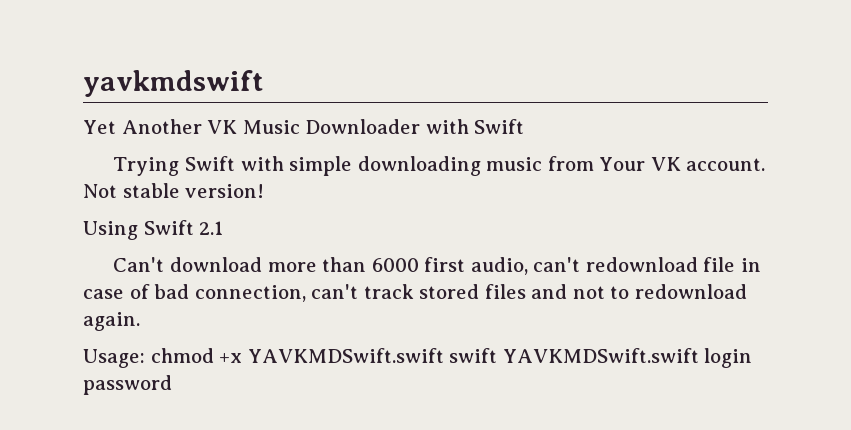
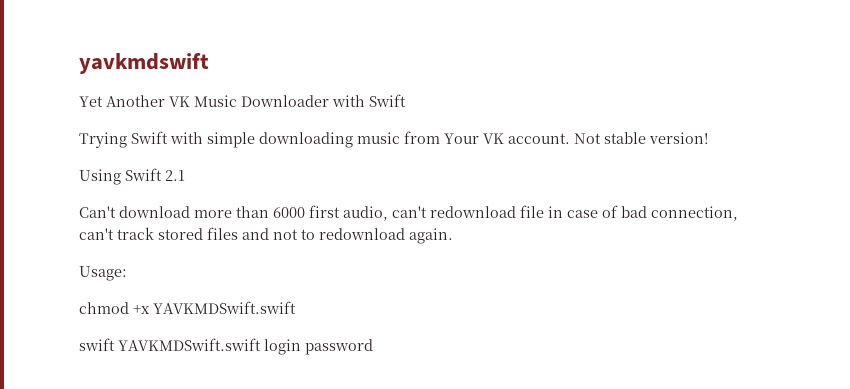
- Usage: chmod +x YAVKMDSwift.swift swift YAVKMDSwift.swift login password
+ Usage:
+ chmod +x YAVKMDSwift.swift
+ swift YAVKMDSwift.swift login password

